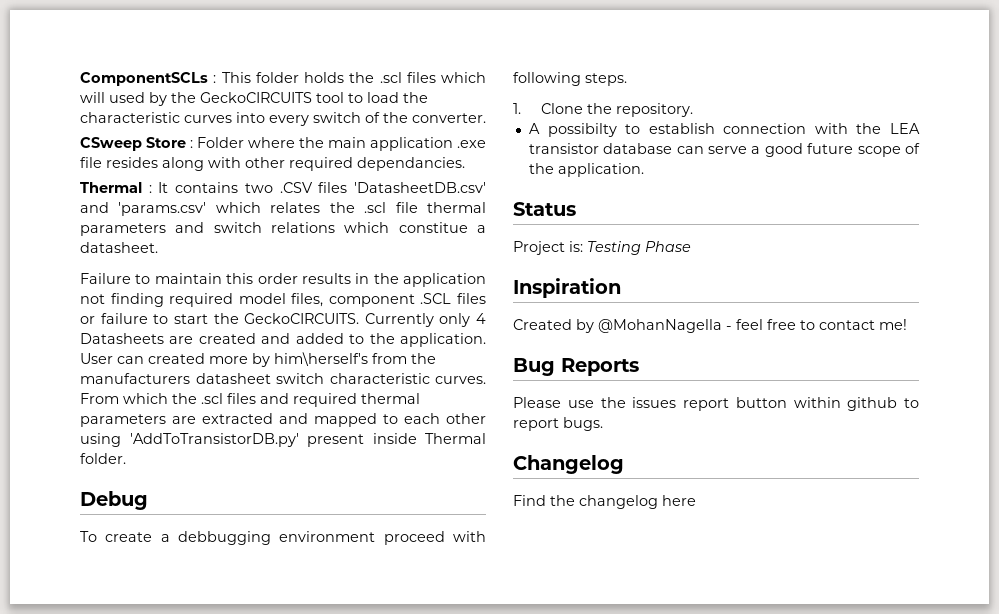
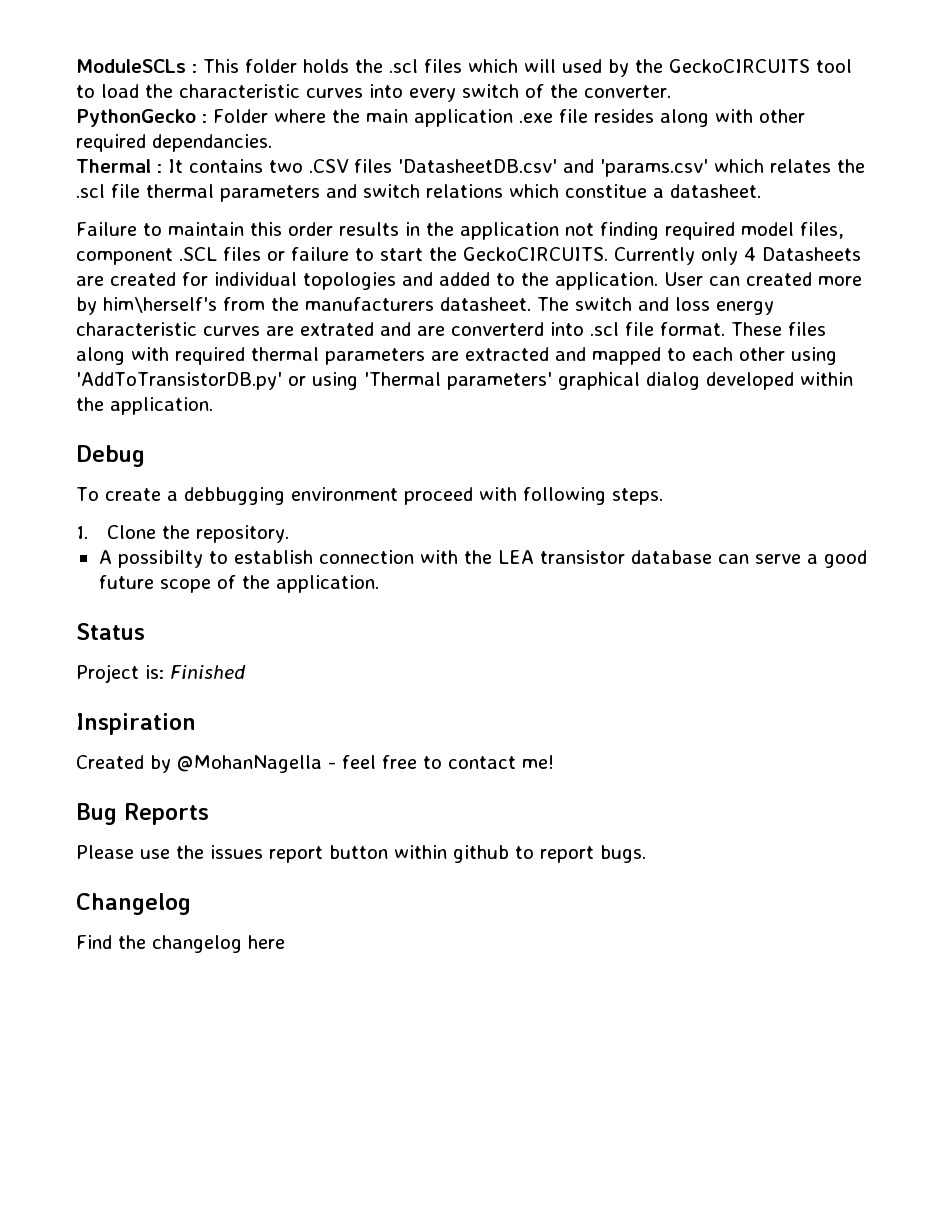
- ComponentSCLs : This folder holds the .scl files which will used by the GeckoCIRCUITS tool to load the characteristic curves into every switch of the converter.
+ ModuleSCLs : This folder holds the .scl files which will used by the GeckoCIRCUITS tool to load the characteristic curves into every switch of the converter.
- CSweep Store : Folder where the main application .exe file resides along with other required dependancies.
+ PythonGecko : Folder where the main application .exe file resides along with other required dependancies.
- Currently only 4 Datasheets are created and added to the application.
+ Currently only 4 Datasheets are created for individual topologies and added to the application.
- User can created more by him\herself's from the manufacturers datasheet switch characteristic curves. From which the .scl files and required thermal parameters are extracted and mapped to each other using 'AddToTransistorDB.py' present inside Thermal folder.
+ User can created more by him\herself's from the manufacturers datasheet. The switch and loss energy characteristic curves are extrated and are converterd into .scl file format. These files along with required thermal parameters are extracted and mapped to each other using 'AddToTransistorDB.py' or using 'Thermal parameters' graphical dialog developed within the application.
- Project is: Testing Phase
+ Project is: Finished

